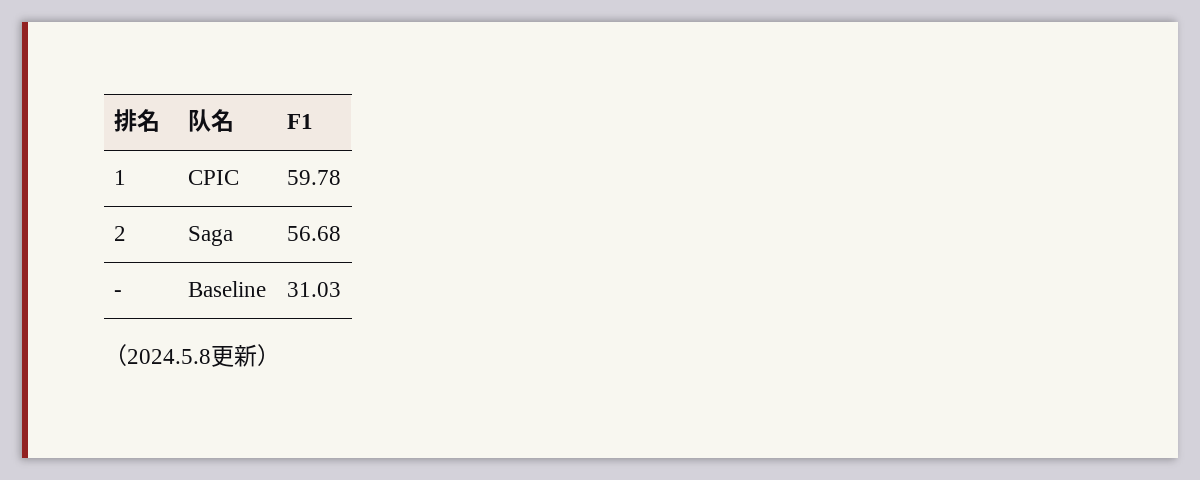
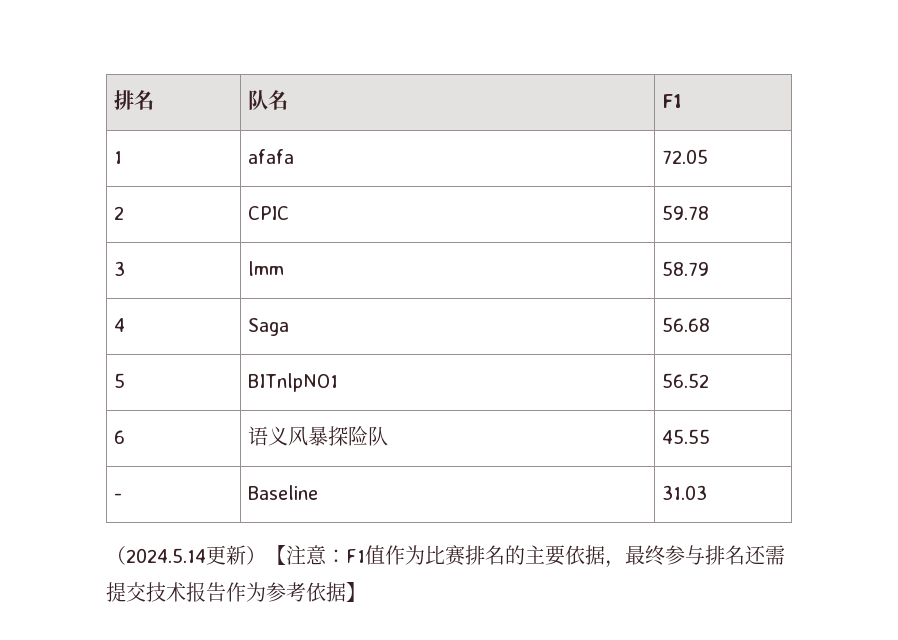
- 1 | CPIC | 59.78
+ 1 | afafa | 72.05
+ 2 | CPIC | 59.78
- 2 | Saga | 56.68
+ 3 | lmm | 58.79
+ 4 | Saga | 56.68
+ 5 | BITnlpNO1 | 56.52
+ 6 | 语义风暴探险队 | 45.55
  - | Baseline | 31.03
- （2024.5.8更新）
+ （2024.5.14更新）【注意：F1值作为比赛排名的主要依据，最终参与排名还需提交技术报告作为参考依据】

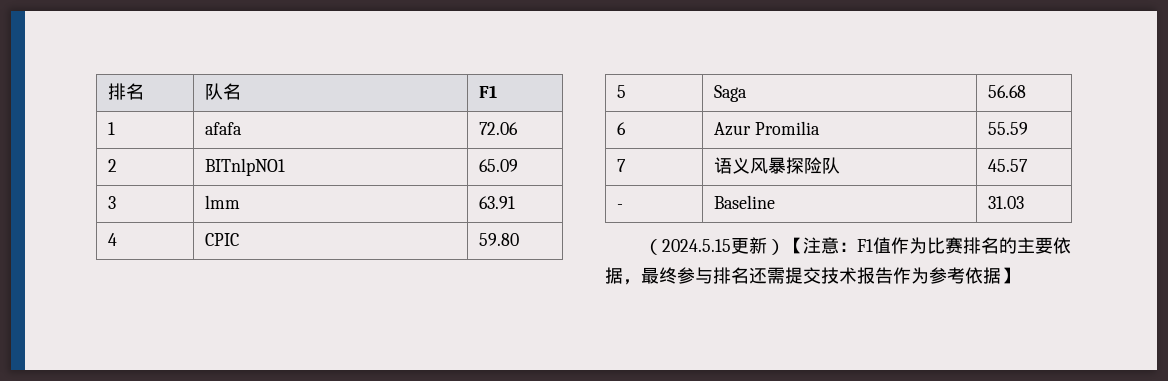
- 1 | afafa | 72.05
+ 1 | afafa | 72.06
- 2 | CPIC | 59.78
+ 2 | BITnlpNO1 | 65.09
- 3 | lmm | 58.79
+ 3 | lmm | 63.91
- 4 | Saga | 56.68
+ 4 | CPIC | 59.80
+ 5 | Saga | 56.68
- 5 | BITnlpNO1 | 56.52
- 6 | 语义风暴探险队 | 45.55
+ 6 | Azur Promilia | 55.59
+ 7 | 语义风暴探险队 | 45.57
- （2024.5.14更新）【注意：F1值作为比赛排名的主要依据，最终参与排名还需提交技术报告作为参考依据】
+ （2024.5.15更新）【注意：F1值作为比赛排名的主要依据，最终参与排名还需提交技术报告作为参考依据】

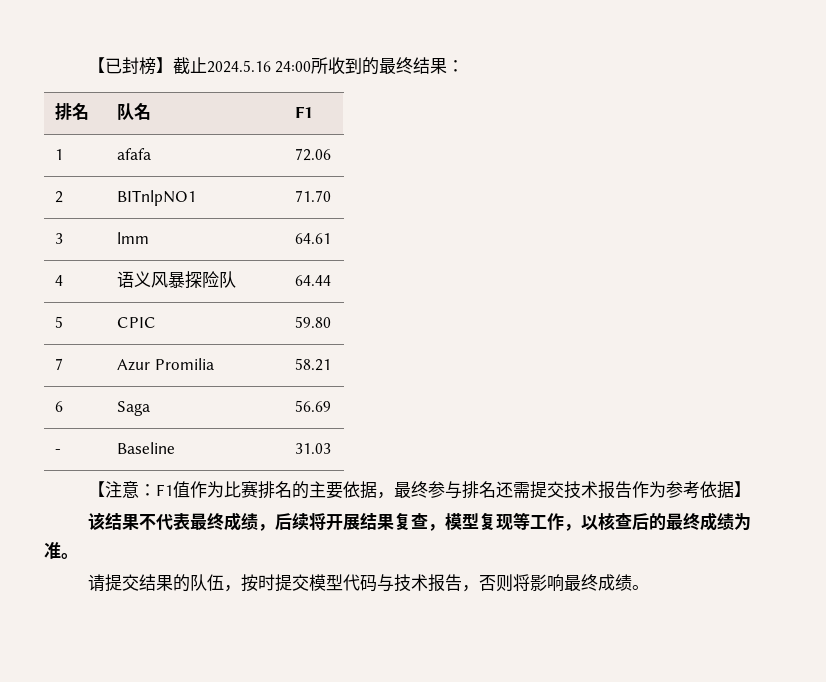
+ 【已封榜】截止2024.5.16 24:00所收到的最终结果：
- 2 | BITnlpNO1 | 65.09
+ 2 | BITnlpNO1 | 71.70
- 3 | lmm | 63.91
+ 3 | lmm | 64.61
- 4 | CPIC | 59.80
- 5 | Saga | 56.68
- 6 | Azur Promilia | 55.59
- 7 | 语义风暴探险队 | 45.57
+ 4 | 语义风暴探险队 | 64.44
+ 5 | CPIC | 59.80
+ 7 | Azur Promilia | 58.21
+ 6 | Saga | 56.69
- （2024.5.15更新）【注意：F1值作为比赛排名的主要依据，最终参与排名还需提交技术报告作为参考依据】
+ 【注意：F1值作为比赛排名的主要依据，最终参与排名还需提交技术报告作为参考依据】
+ 该结果不代表最终成绩，后续将开展结果复查，模型复现等工作，以核查后的最终成绩为准。
+ 请提交结果的队伍，按时提交模型代码与技术报告，否则将影响最终成绩。

